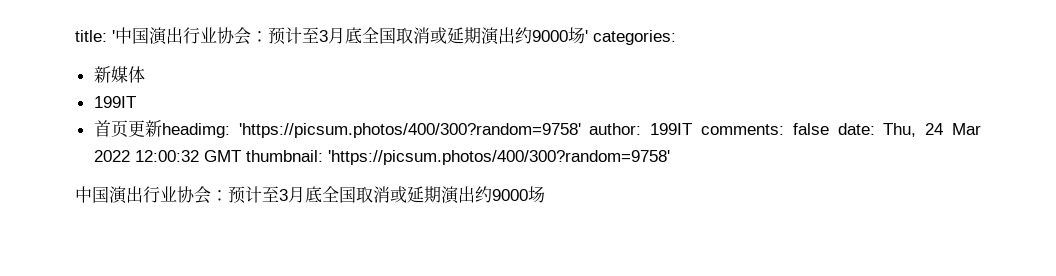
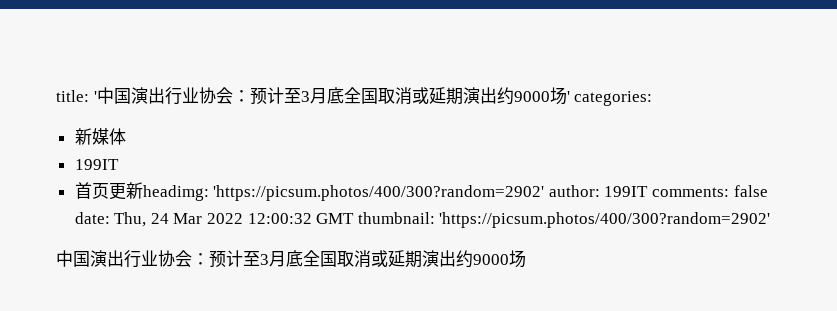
- 首页更新headimg: 'https://picsum.photos/400/300?random=9758' author: 199IT comments: false date: Thu, 24 Mar 2022 12:00:32 GMT thumbnail: 'https://picsum.photos/400/300?random=9758'
+ 首页更新headimg: 'https://picsum.photos/400/300?random=2902' author: 199IT comments: false date: Thu, 24 Mar 2022 12:00:32 GMT thumbnail: 'https://picsum.photos/400/300?random=2902'

